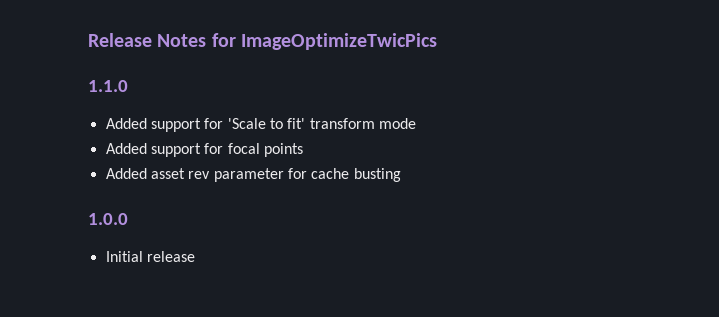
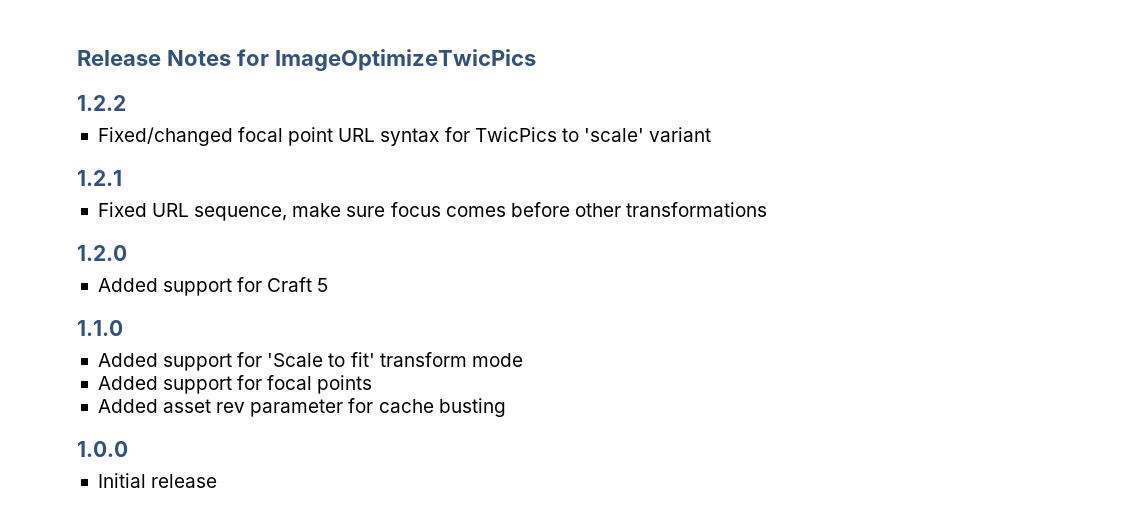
+ 1.2.2
+ Fixed/changed focal point URL syntax for TwicPics to 'scale' variant
+ 1.2.1
+ Fixed URL sequence, make sure focus comes before other transformations
+ 1.2.0
+ Added support for Craft 5

